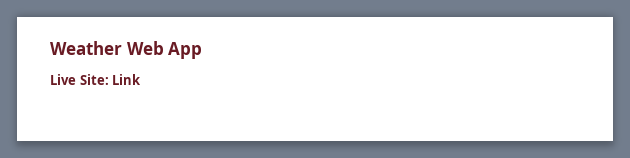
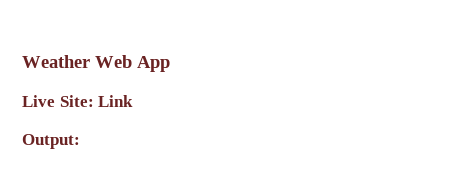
+ Output:

